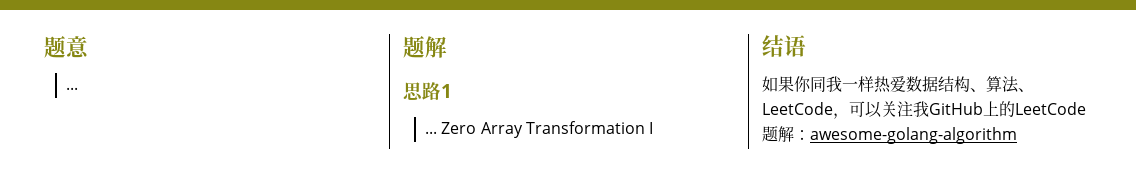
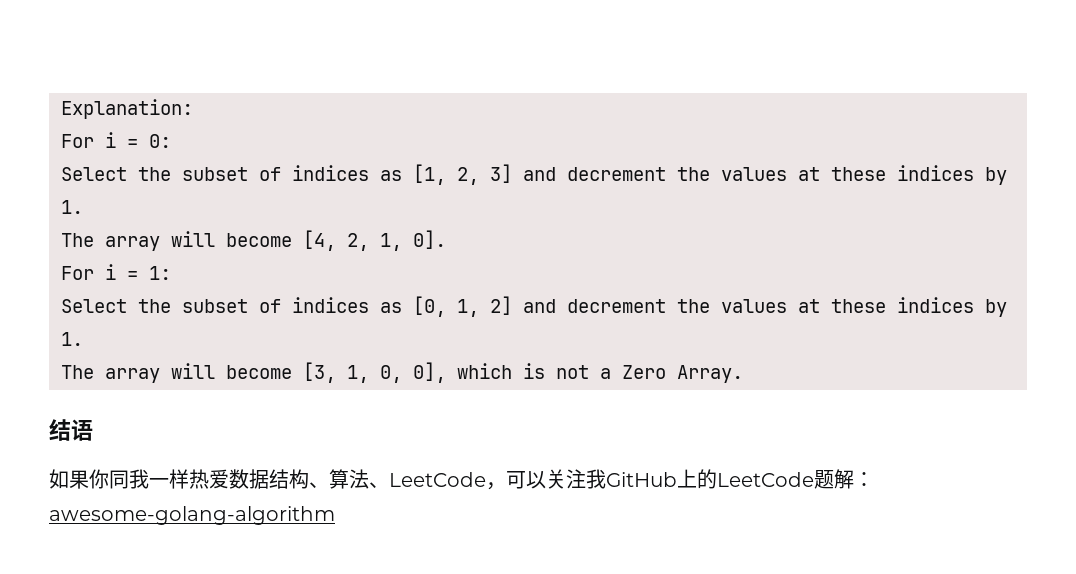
- 题意
- ...
- 题解
- 思路1
- ... Zero Array Transformation I
+ Explanation:
+ For i = 0:
+ Select the subset of indices as [1, 2, 3] and decrement the values at these indices by 1.
+ The array will become [4, 2, 1, 0].
+ For i = 1:
+ Select the subset of indices as [0, 1, 2] and decrement the values at these indices by 1.
+ The array will become [3, 1, 0, 0], which is not a Zero Array.

